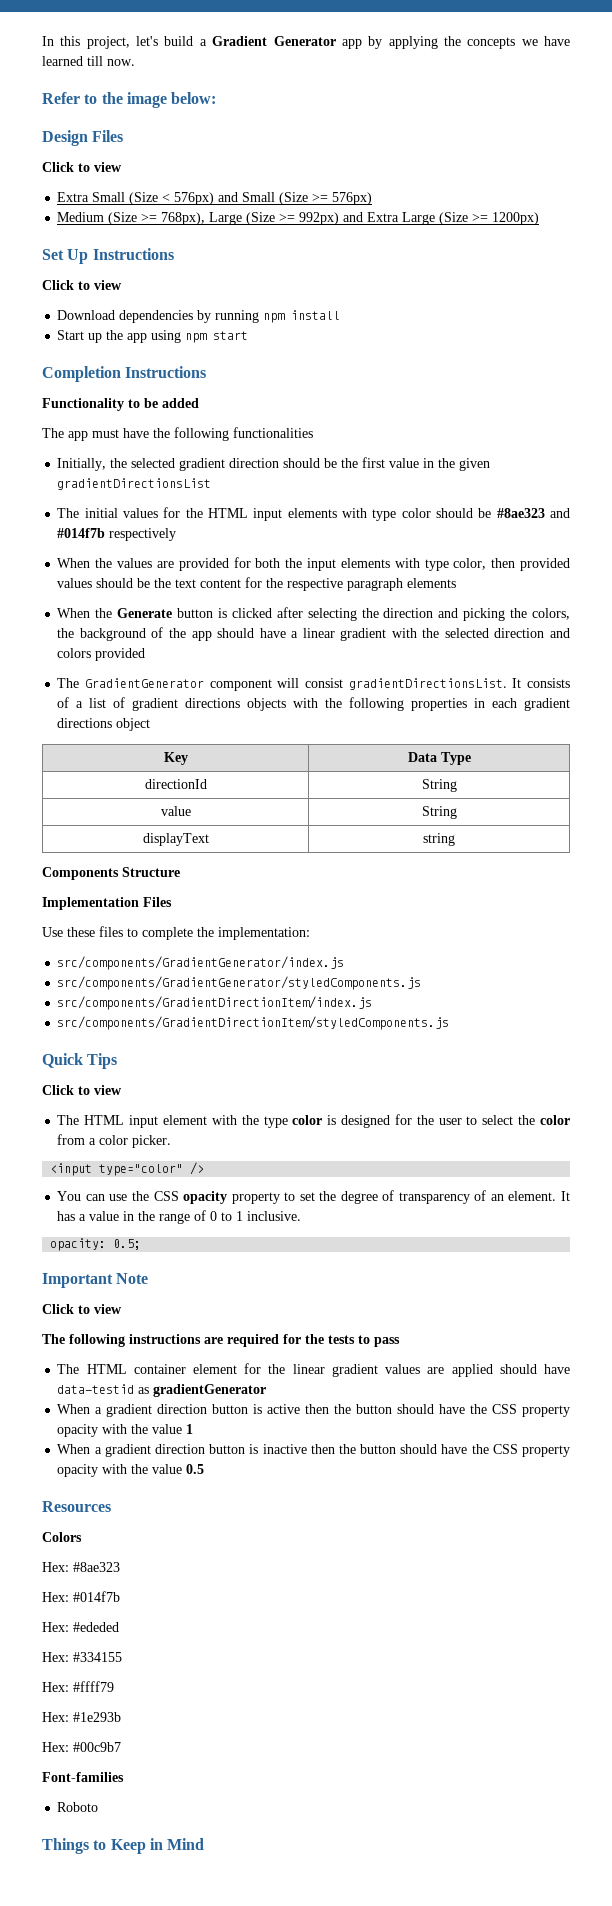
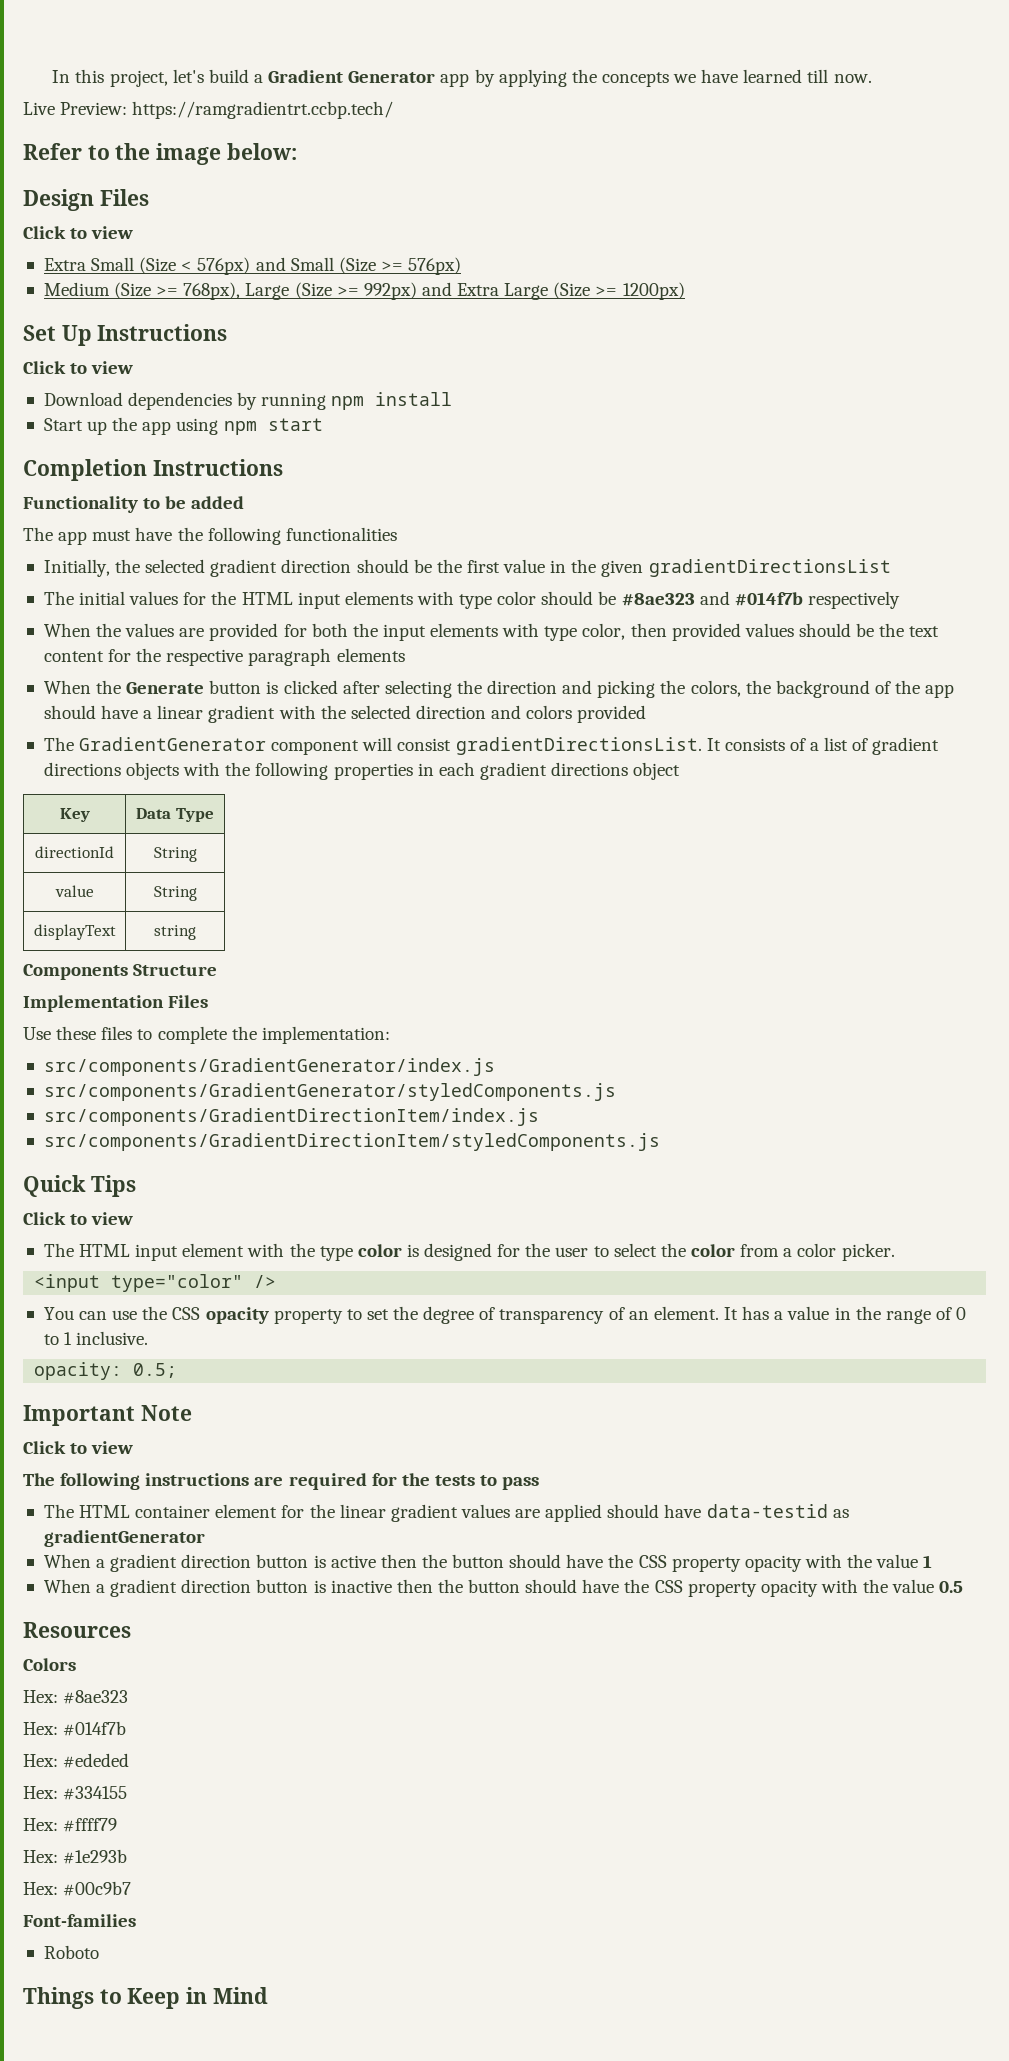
+ Live Preview: https://ramgradientrt.ccbp.tech/

